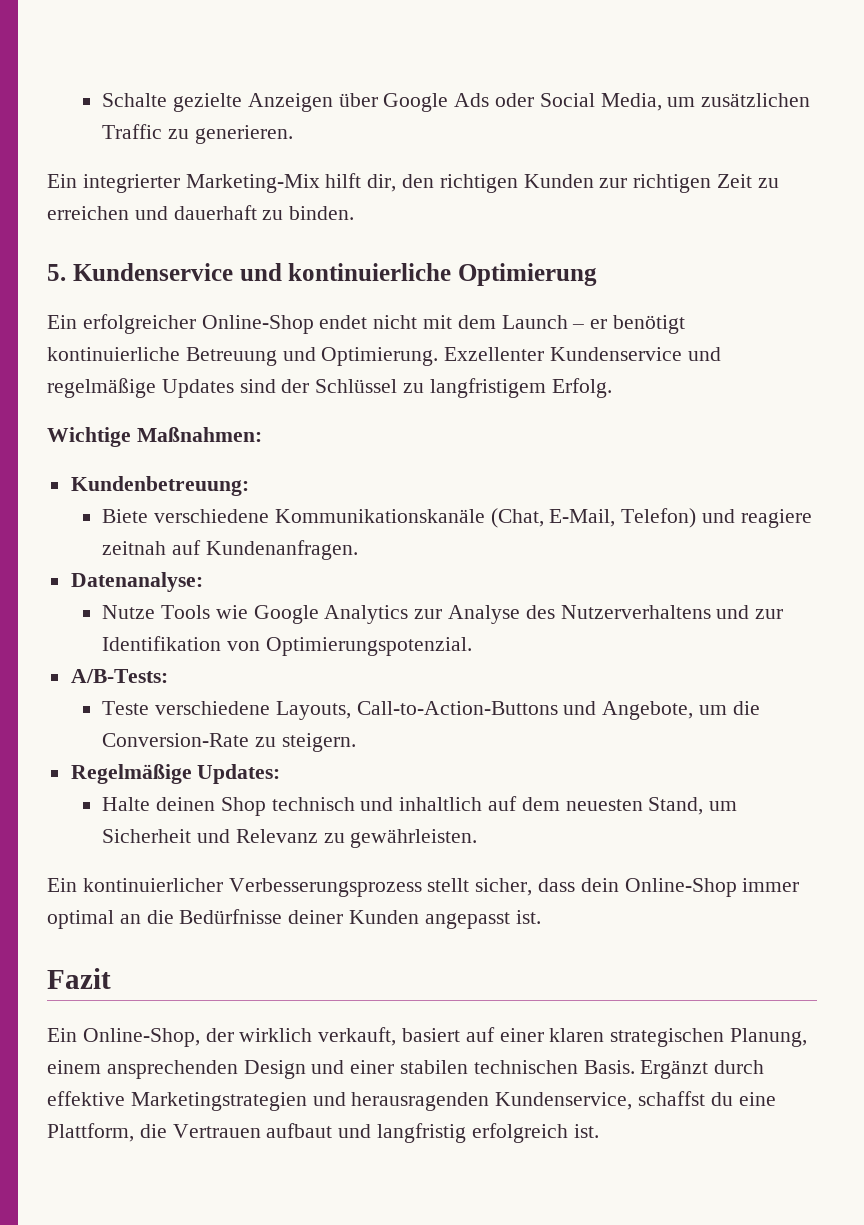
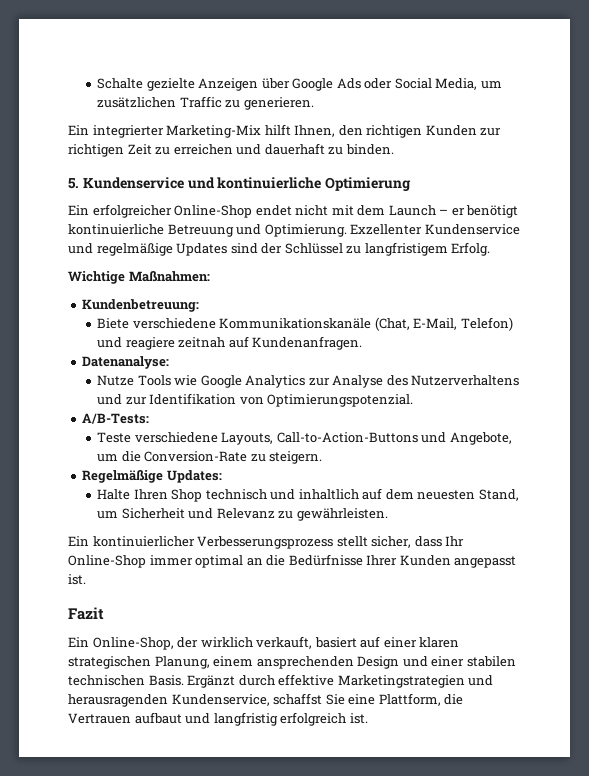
- Ein integrierter Marketing-Mix hilft dir, den richtigen Kunden zur richtigen Zeit zu erreichen und dauerhaft zu binden.
+ Ein integrierter Marketing-Mix hilft Ihnen, den richtigen Kunden zur richtigen Zeit zu erreichen und dauerhaft zu binden.
- Halte deinen Shop technisch und inhaltlich auf dem neuesten Stand, um Sicherheit und Relevanz zu gewährleisten.
+ Halte Ihren Shop technisch und inhaltlich auf dem neuesten Stand, um Sicherheit und Relevanz zu gewährleisten.
- Ein kontinuierlicher Verbesserungsprozess stellt sicher, dass dein Online-Shop immer optimal an die Bedürfnisse deiner Kunden angepasst ist.
+ Ein kontinuierlicher Verbesserungsprozess stellt sicher, dass Ihr Online-Shop immer optimal an die Bedürfnisse Ihrer Kunden angepasst ist.
- Ergänzt durch effektive Marketingstrategien und herausragenden Kundenservice, schaffst du eine Plattform, die Vertrauen aufbaut und langfristig erfolgreich ist.
+ Ergänzt durch effektive Marketingstrategien und herausragenden Kundenservice, schaffst Sie eine Plattform, die Vertrauen aufbaut und langfristig erfolgreich ist.

